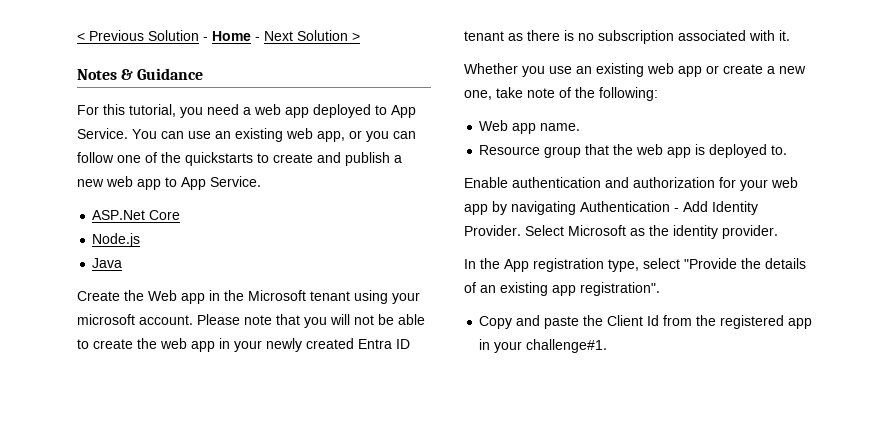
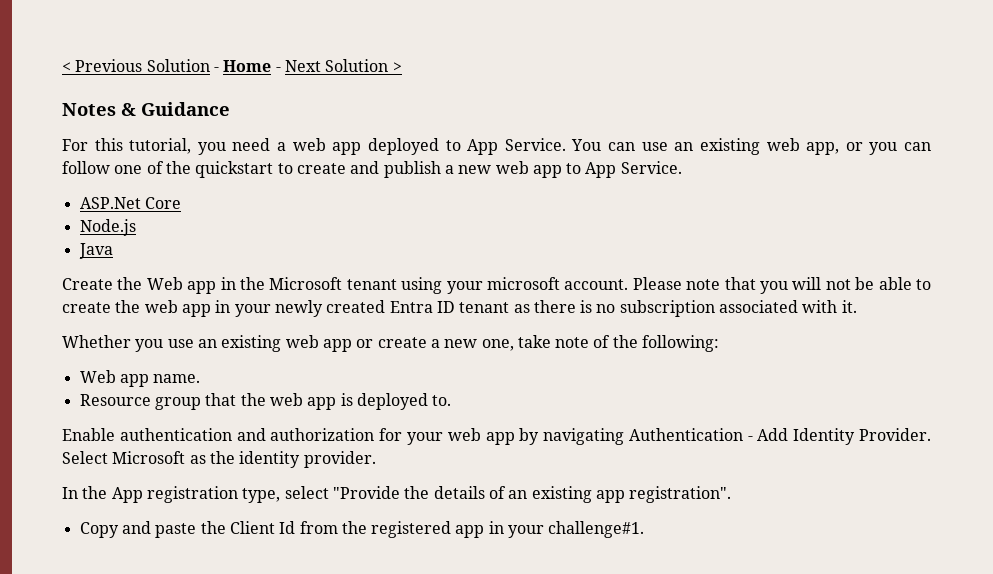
- You can use an existing web app, or you can follow one of the quickstarts to create and publish a new web app to App Service.
+ You can use an existing web app, or you can follow one of the quickstart to create and publish a new web app to App Service.

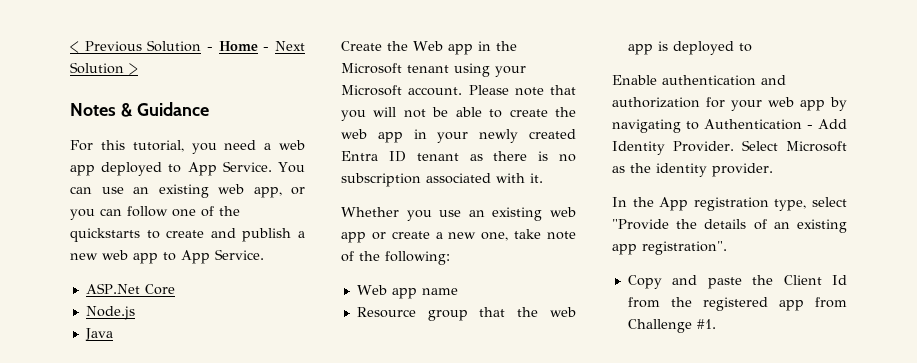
- You can use an existing web app, or you can follow one of the quickstart to create and publish a new web app to App Service.
+ You can use an existing web app, or you can follow one of the quickstarts to create and publish a new web app to App Service.
- Create the Web app in the Microsoft tenant using your microsoft account.
+ Create the Web app in the Microsoft tenant using your Microsoft account.
- Web app name.
+ Web app name
- Resource group that the web app is deployed to.
+ Resource group that the web app is deployed to
- Enable authentication and authorization for your web app by navigating Authentication - Add Identity Provider.
+ Enable authentication and authorization for your web app by navigating to Authentication - Add Identity Provider.
- Copy and paste the Client Id from the registered app in your challenge#1.
+ Copy and paste the Client Id from the registered app from Challenge #1.

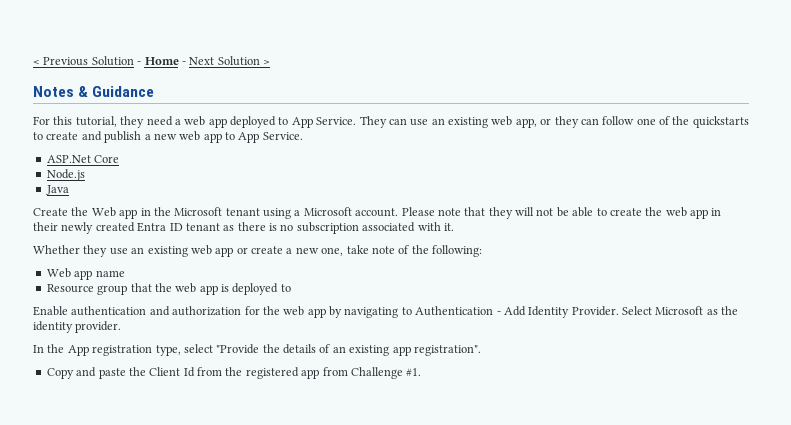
- For this tutorial, you need a web app deployed to App Service.
+ For this tutorial, they need a web app deployed to App Service.
- You can use an existing web app, or you can follow one of the quickstarts to create and publish a new web app to App Service.
+ They can use an existing web app, or they can follow one of the quickstarts to create and publish a new web app to App Service.
- Create the Web app in the Microsoft tenant using your Microsoft account.
+ Create the Web app in the Microsoft tenant using a Microsoft account.
- Please note that you will not be able to create the web app in your newly created Entra ID tenant as there is no subscription associated with it.
+ Please note that they will not be able to create the web app in their newly created Entra ID tenant as there is no subscription associated with it.
- Whether you use an existing web app or create a new one, take note of the following:
+ Whether they use an existing web app or create a new one, take note of the following:
- Enable authentication and authorization for your web app by navigating to Authentication - Add Identity Provider.
+ Enable authentication and authorization for the web app by navigating to Authentication - Add Identity Provider.

